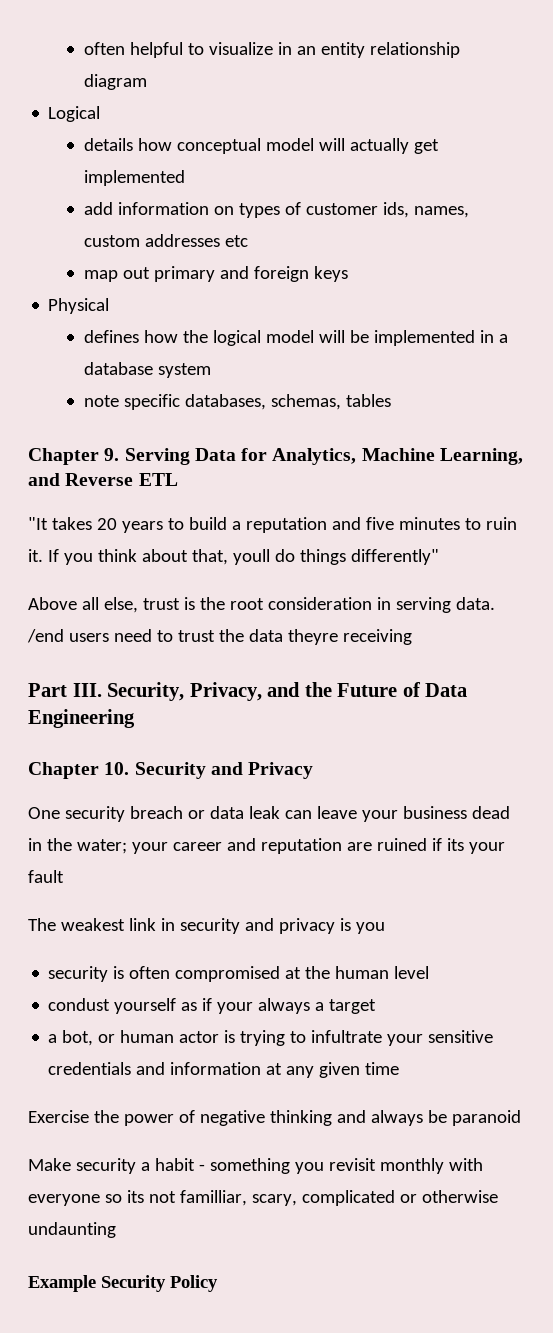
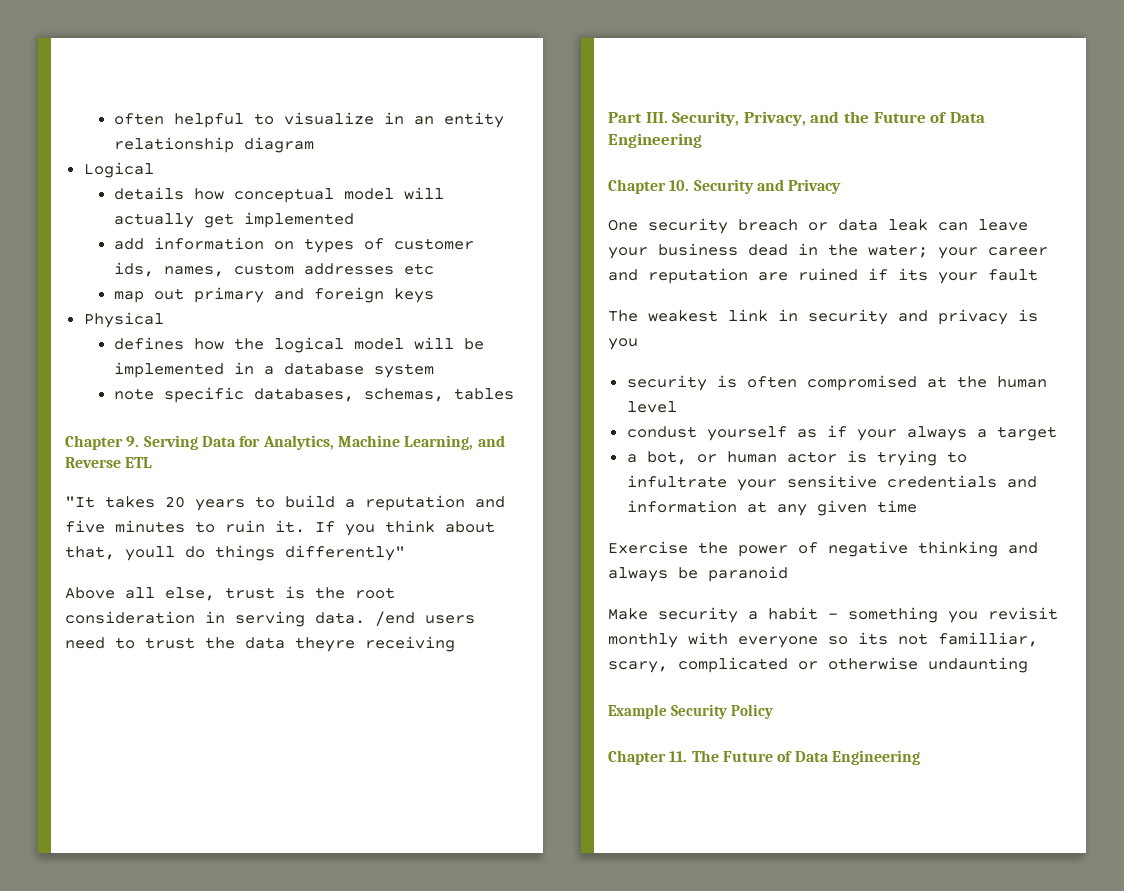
+ Chapter 11. The Future of Data Engineering

